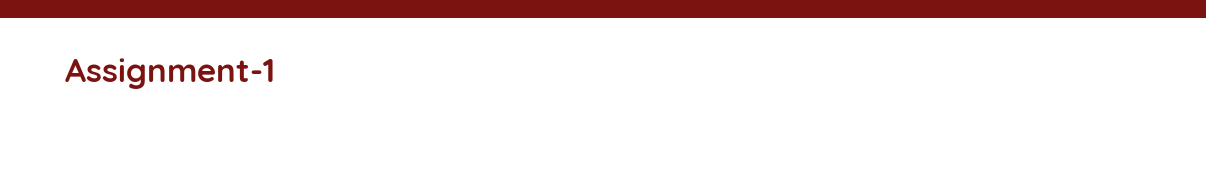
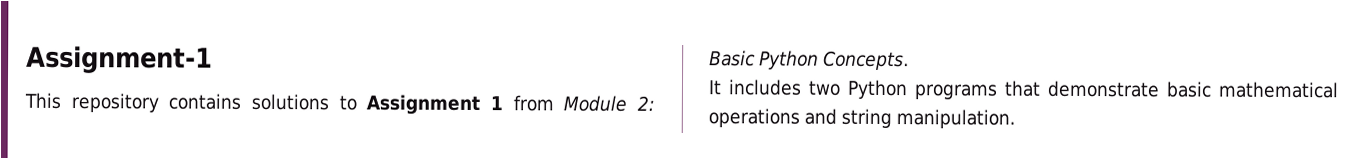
+ This repository contains solutions to Assignment 1 from Module 2: Basic Python Concepts.
+ It includes two Python programs that demonstrate basic mathematical operations and string manipulation.

